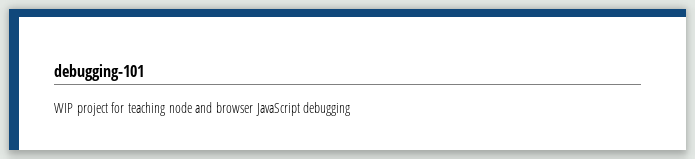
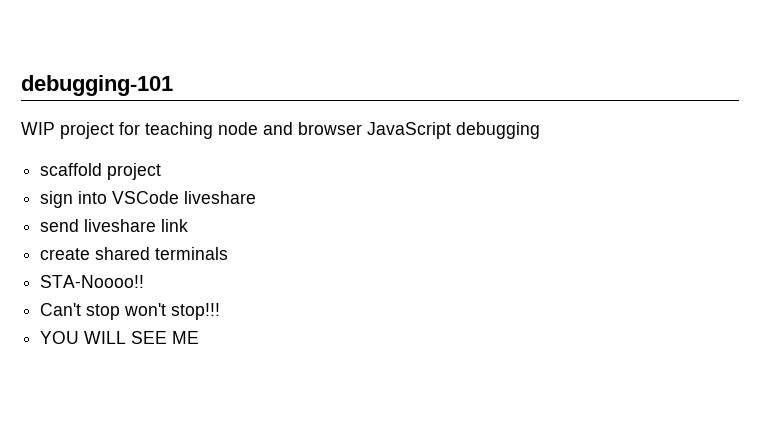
+ scaffold project
+ sign into VSCode liveshare
+ send liveshare link
+ create shared terminals
+ STA-Noooo!!
+ Can't stop won't stop!!!
+ YOU WILL SEE ME

